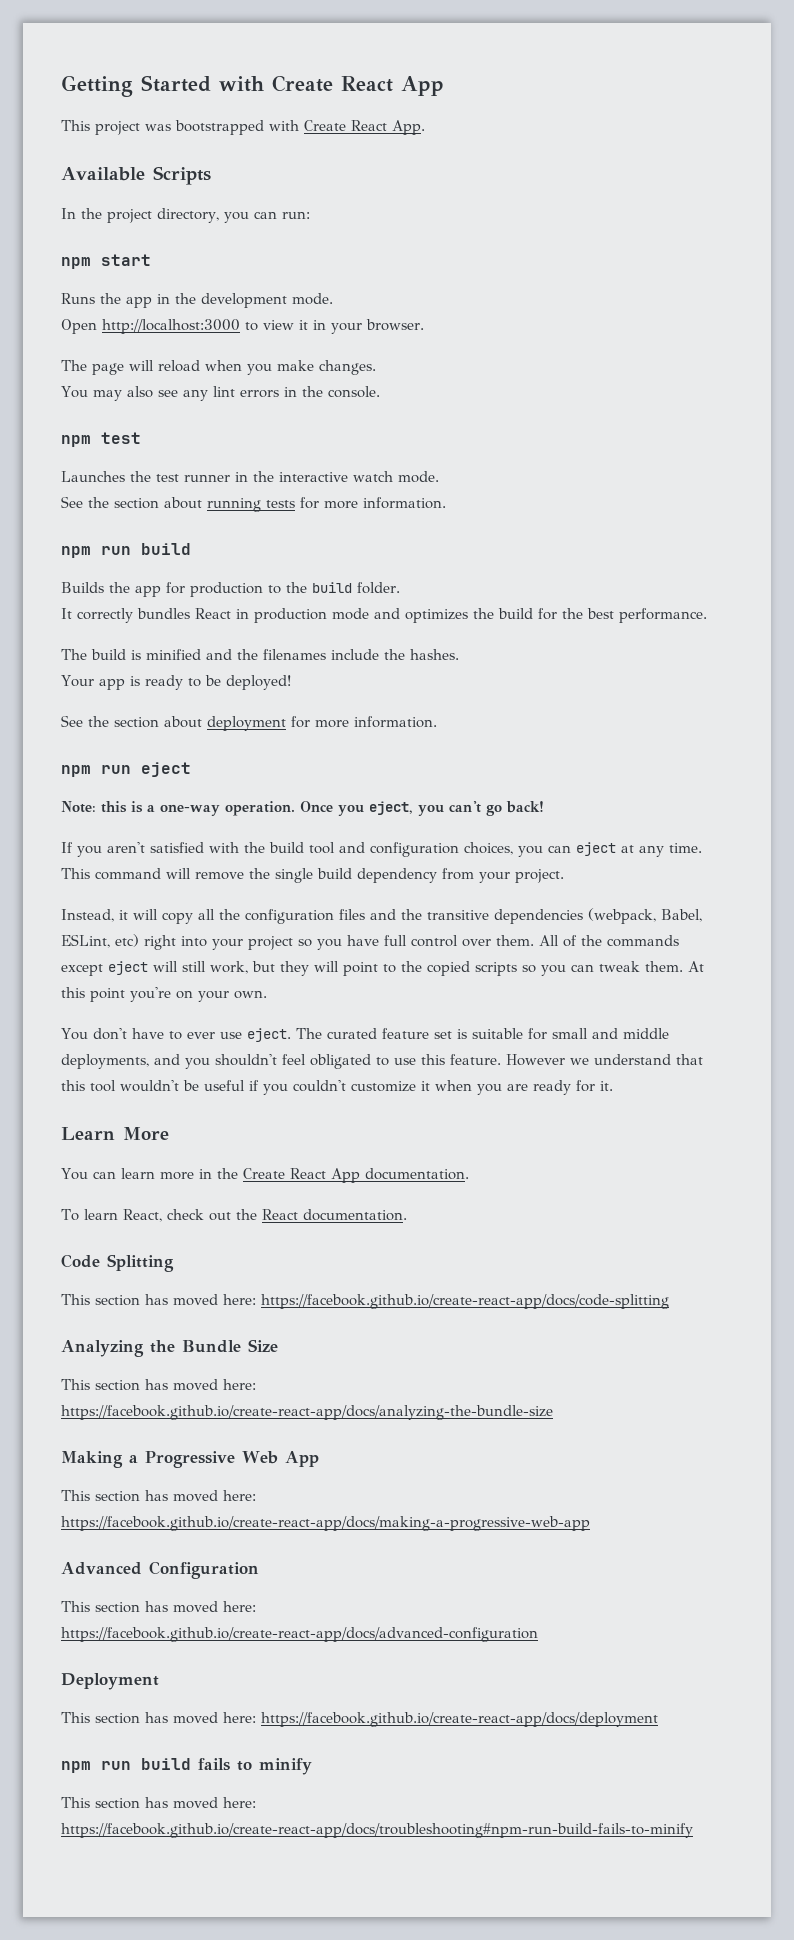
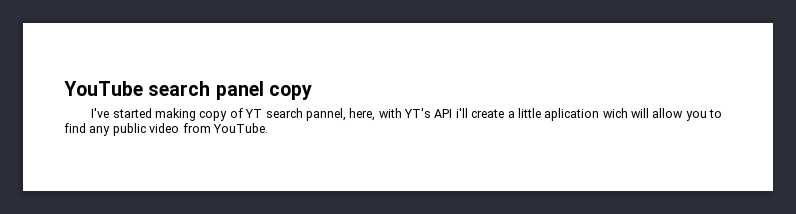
- Getting Started with Create React App
- This project was bootstrapped with Create React App.
- Available Scripts
- In the project directory, you can run:
- npm start
- Runs the app in the development mode.
- Open http://localhost:3000 to view it in your browser.
- The page will reload when you make changes.
- You may also see any lint errors in the console.
- npm test
- Launches the test runner in the interactive watch mode.
- See the section about running tests for more information.
- npm run build
- Builds the app for production to the build folder.
- It correctly bundles React in production mode and optimizes the build for the best performance.
- The build is minified and the filenames include the hashes.
- Your app is ready to be deployed!
- See the section about deployment for more information.
- npm run eject
- Note: this is a one-way operation. Once you eject, you can't go back!
- If you aren't satisfied with the build tool and configuration choices, you can eject at any time. This command will remove the single build dependency from your project.
- Instead, it will copy all the configuration files and the transitive dependencies (webpack, Babel, ESLint, etc) right into your project so you have full control over them. All of the commands except eject will still work, but they will point to the copied scripts so you can tweak them. At this point you're on your own.
- You don't have to ever use eject. The curated feature set is suitable for small and middle deployments, and you shouldn't feel obligated to use this feature. However we understand that this tool wouldn't be useful if you couldn't customize it when you are ready for it.
- Learn More
- You can learn more in the Create React App documentation.
- To learn React, check out the React documentation.
- Code Splitting
- This section has moved here: https://facebook.github.io/create-react-app/docs/code-splitting
- Analyzing the Bundle Size
- This section has moved here: https://facebook.github.io/create-react-app/docs/analyzing-the-bundle-size
- Making a Progressive Web App
- This section has moved here: https://facebook.github.io/create-react-app/docs/making-a-progressive-web-app
- Advanced Configuration
- This section has moved here: https://facebook.github.io/create-react-app/docs/advanced-configuration
- Deployment
- This section has moved here: https://facebook.github.io/create-react-app/docs/deployment
- npm run build fails to minify
- This section has moved here: https://facebook.github.io/create-react-app/docs/troubleshooting#npm-run-build-fails-to-minify
+ YouTube search panel copy
+ I've started making copy of YT search pannel, here, with YT's API i'll create a little aplication wich will allow you to find any public video from YouTube.

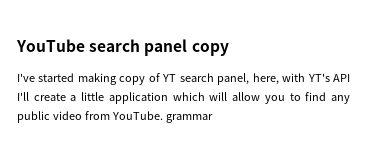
- I've started making copy of YT search pannel, here, with YT's API i'll create a little aplication wich will allow you to find any public video from YouTube.
+ I've started making copy of YT search panel, here, with YT's API I'll create a little application which will allow you to find any public video from YouTube. grammar

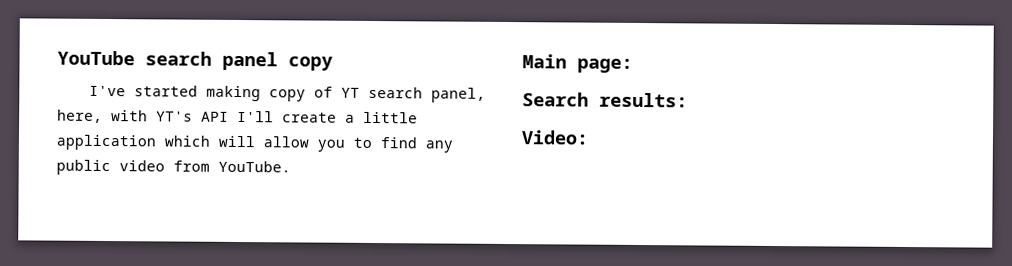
- I've started making copy of YT search panel, here, with YT's API I'll create a little application which will allow you to find any public video from YouTube. grammar
+ I've started making copy of YT search panel, here, with YT's API I'll create a little application which will allow you to find any public video from YouTube.
+ Main page:
+ Search results:
+ Video:

